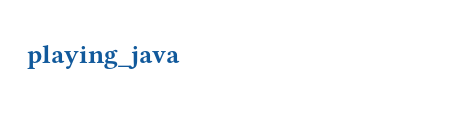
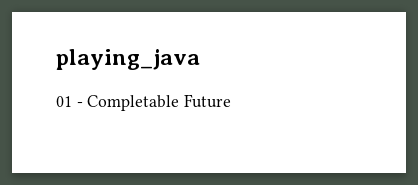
+ 01 - Completable Future

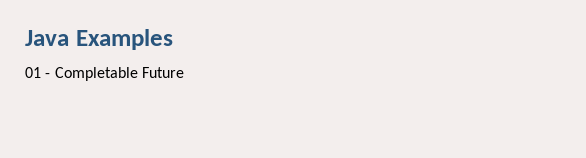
- playing_java
+ Java Examples

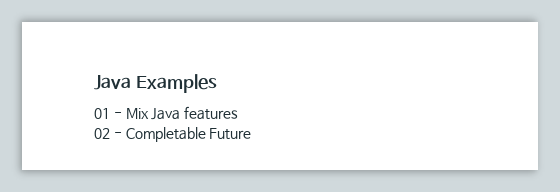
- 01 - Completable Future
+ 01 - Mix Java features
+ 02 - Completable Future

